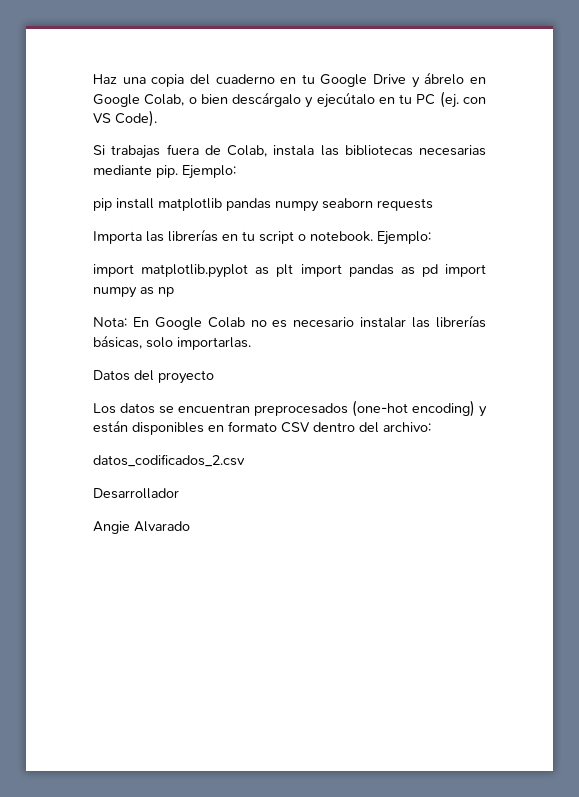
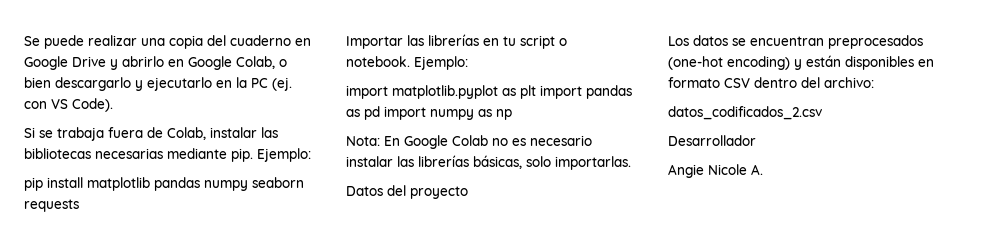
- Haz una copia del cuaderno en tu Google Drive y ábrelo en Google Colab, o bien descárgalo y ejecútalo en tu PC (ej. con VS Code).
+ Se puede realizar una copia del cuaderno en Google Drive y abrirlo en Google Colab, o bien descargarlo y ejecutarlo en la PC (ej. con VS Code).
- Si trabajas fuera de Colab, instala las bibliotecas necesarias mediante pip.
+ Si se trabaja fuera de Colab, instalar las bibliotecas necesarias mediante pip.
- Importa las librerías en tu script o notebook.
+ Importar las librerías en tu script o notebook.
- Angie Alvarado
+ Angie Nicole A.

